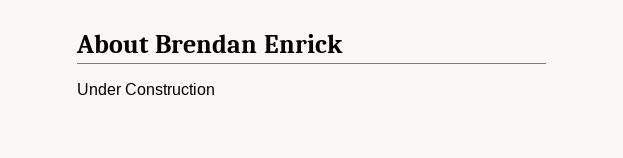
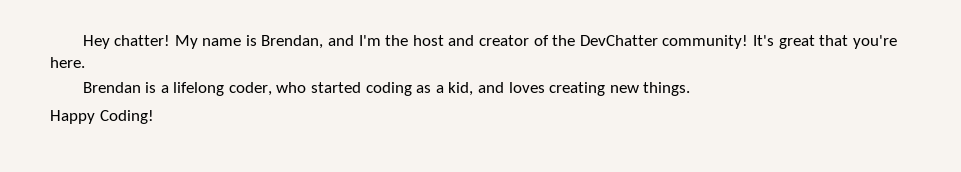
- About Brendan Enrick
- Under Construction
+ Hey chatter! My name is Brendan, and I'm the host and creator of the DevChatter community! It's great that you're here.
+ Brendan is a lifelong coder, who started coding as a kid, and loves creating new things.
+ Happy Coding!

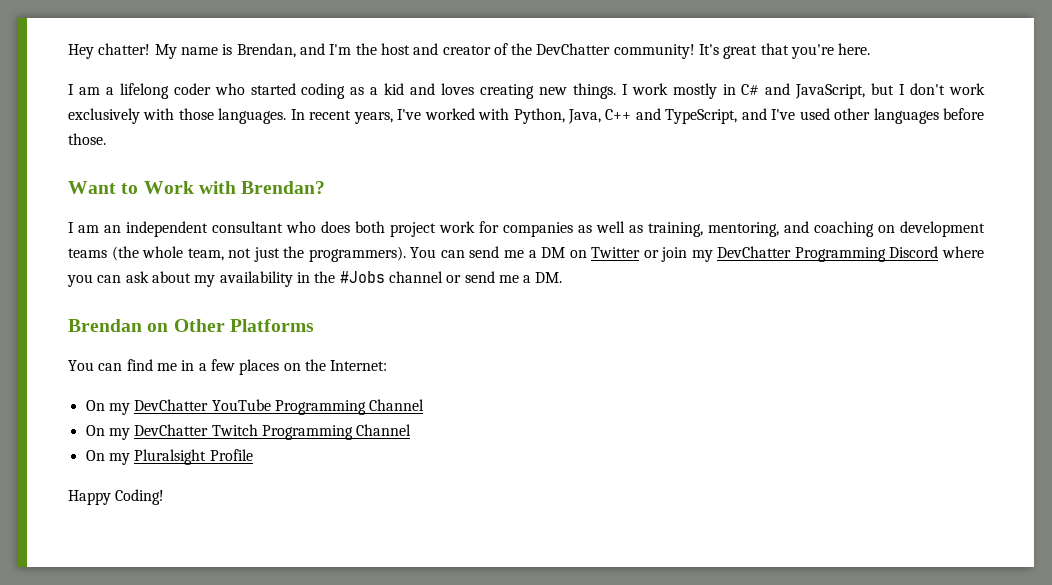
- Brendan is a lifelong coder, who started coding as a kid, and loves creating new things.
+ I am a lifelong coder who started coding as a kid and loves creating new things. I work mostly in C# and JavaScript, but I don't work exclusively with those languages. In recent years, I've worked with Python, Java, C++ and TypeScript, and I've used other languages before those.
+ Want to Work with Brendan?
+ I am an independent consultant who does both project work for companies as well as training, mentoring, and coaching on development teams (the whole team, not just the programmers). You can send me a DM on Twitter or join my DevChatter Programming Discord where you can ask about my availability in the #Jobs channel or send me a DM.
+ Brendan on Other Platforms
+ You can find me in a few places on the Internet:
+ On my DevChatter YouTube Programming Channel
+ On my DevChatter Twitch Programming Channel
+ On my Pluralsight Profile

